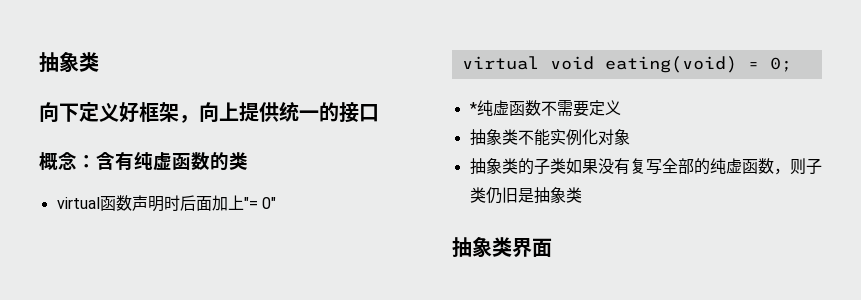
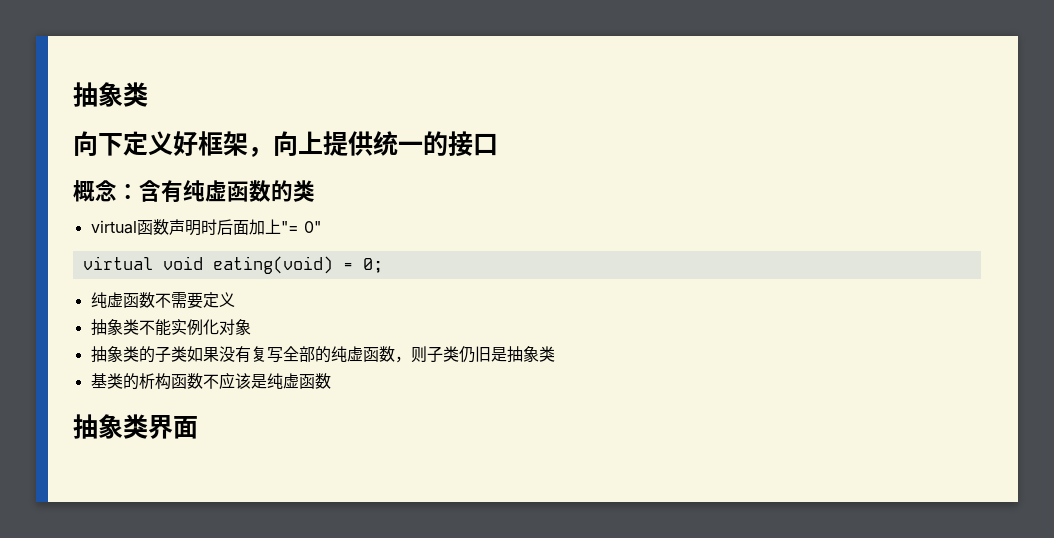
- *纯虚函数不需要定义
+ 纯虚函数不需要定义
+ 基类的析构函数不应该是纯虚函数

